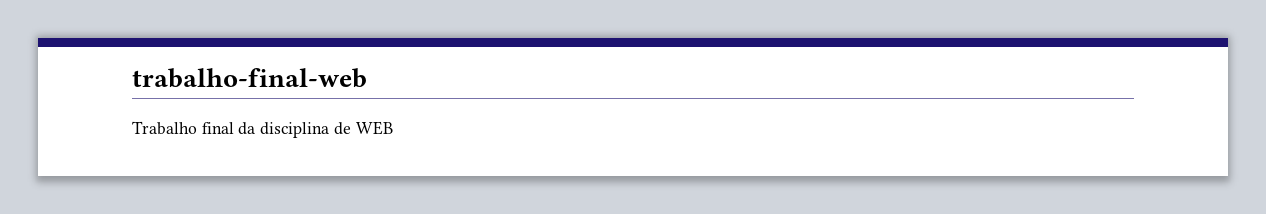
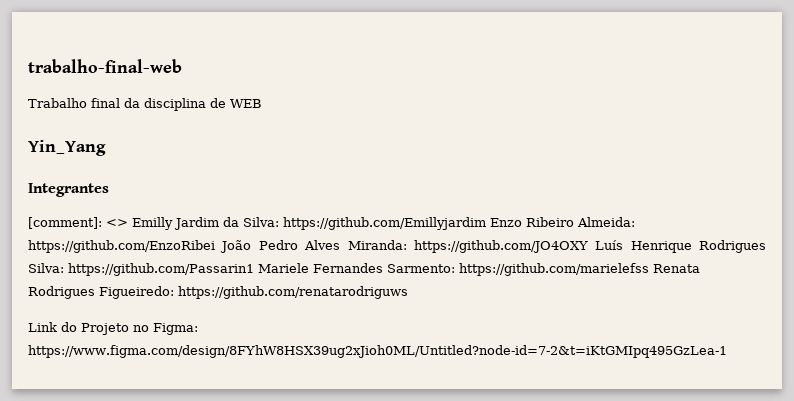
+ Yin_Yang
+ Integrantes
+ [comment]: <> Emilly Jardim da Silva: https://github.com/Emillyjardim Enzo Ribeiro Almeida: https://github.com/EnzoRibei João Pedro Alves Miranda: https://github.com/JO4OXY Luís Henrique Rodrigues Silva: https://github.com/Passarin1 Mariele Fernandes Sarmento: https://github.com/marielefss Renata Rodrigues Figueiredo: https://github.com/renatarodriguws
+ Link do Projeto no Figma: https://www.figma.com/design/8FYhW8HSX39ug2xJioh0ML/Untitled?node-id=7-2&t=iKtGMIpq495GzLea-1

